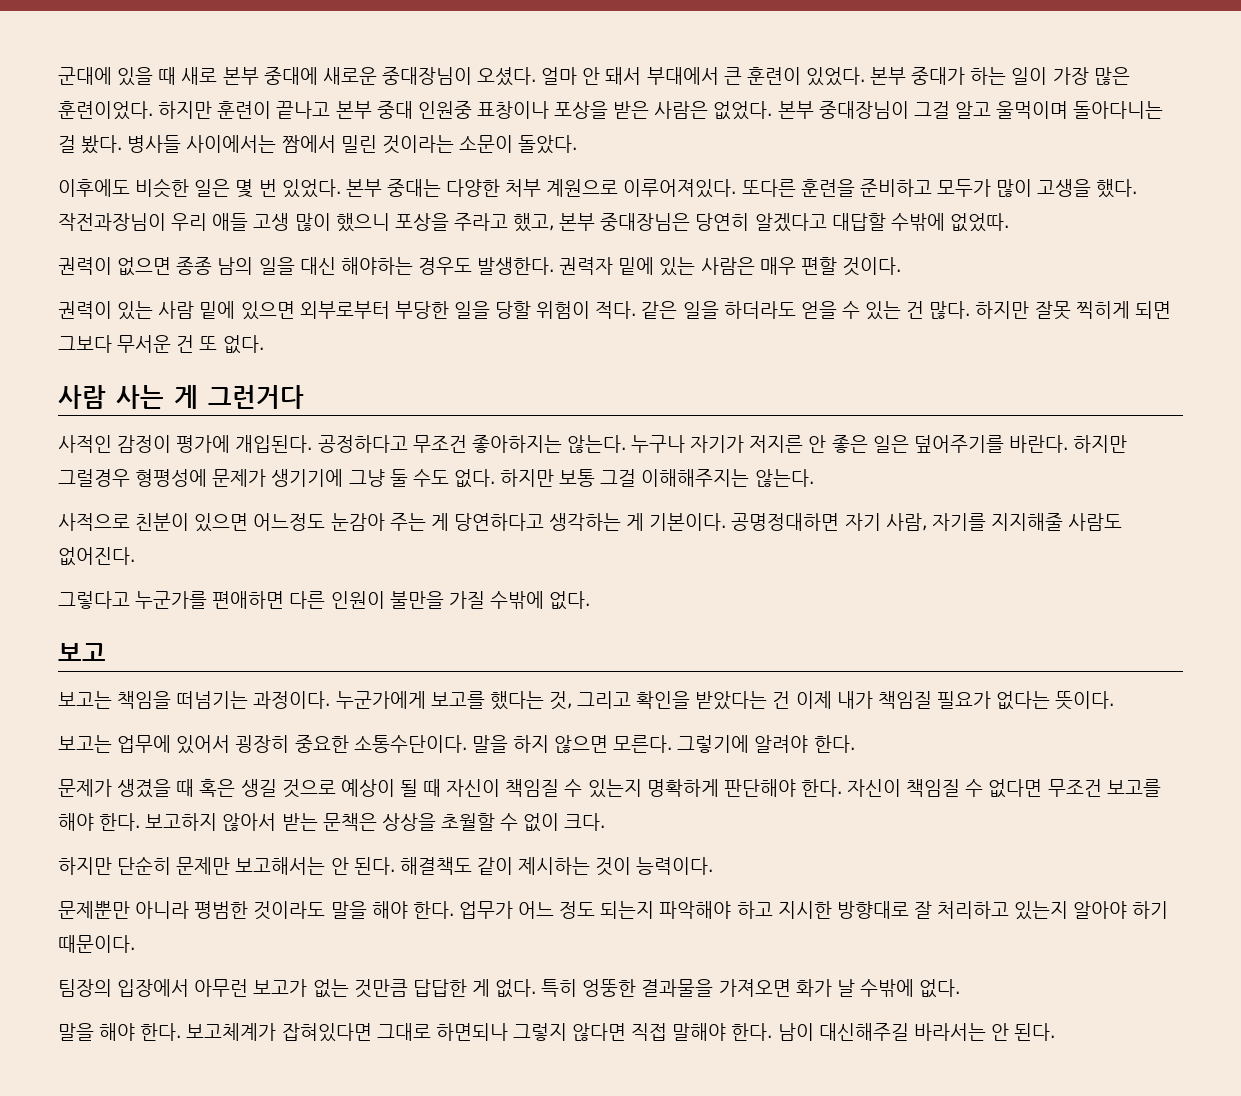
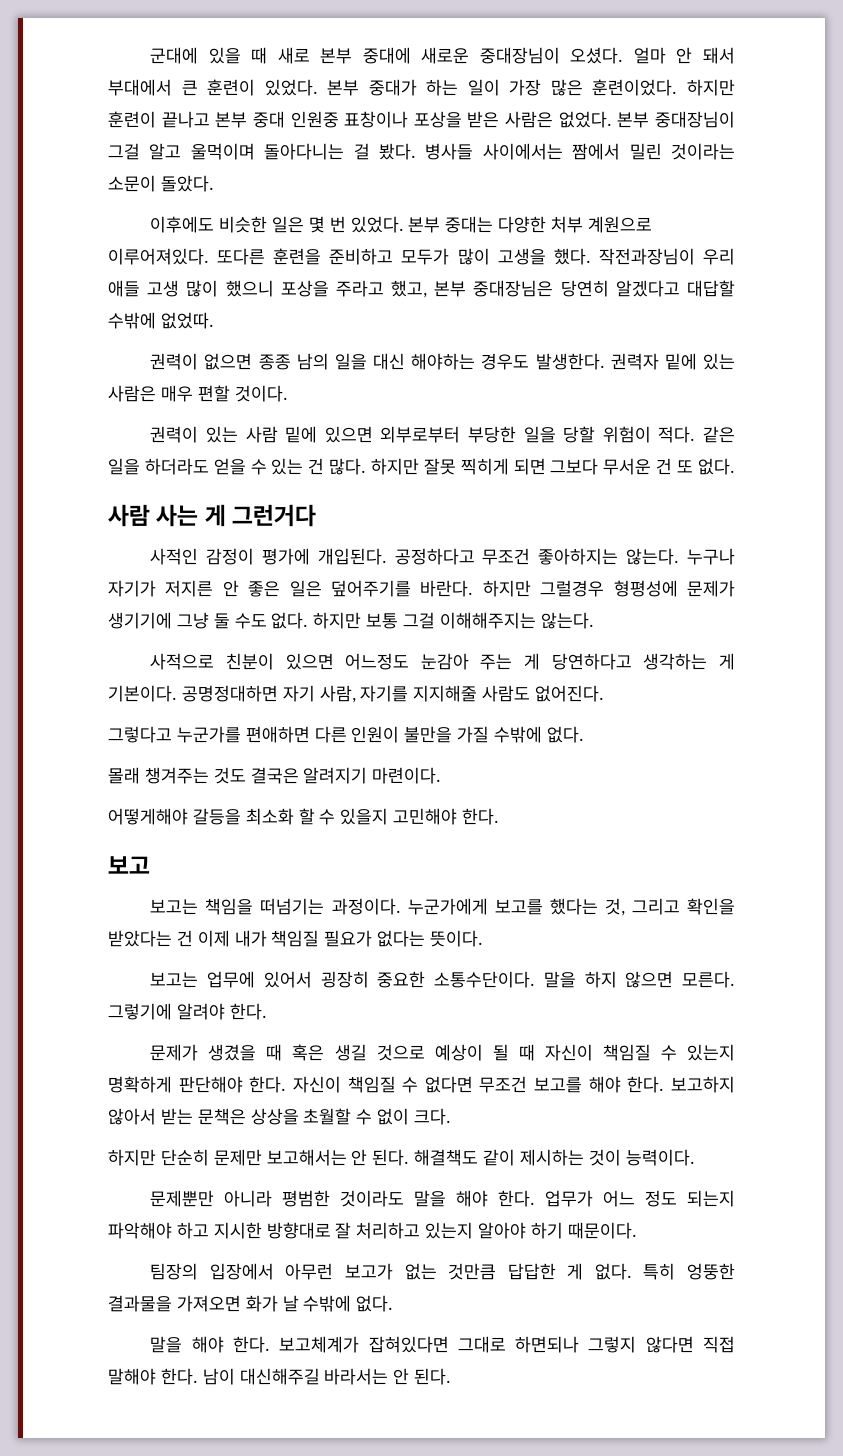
+ 몰래 챙겨주는 것도 결국은 알려지기 마련이다.
+ 어떻게해야 갈등을 최소화 할 수 있을지 고민해야 한다.

